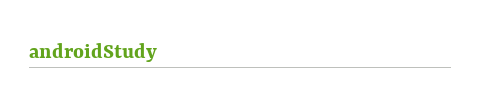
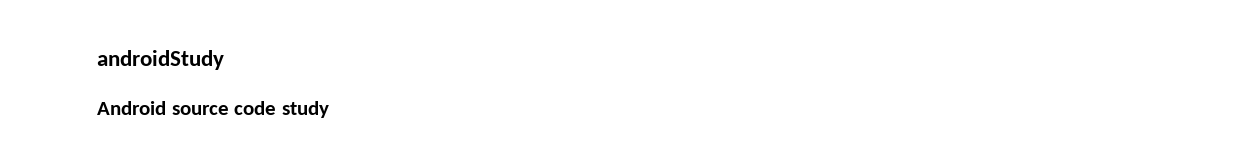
+ Android source code study

